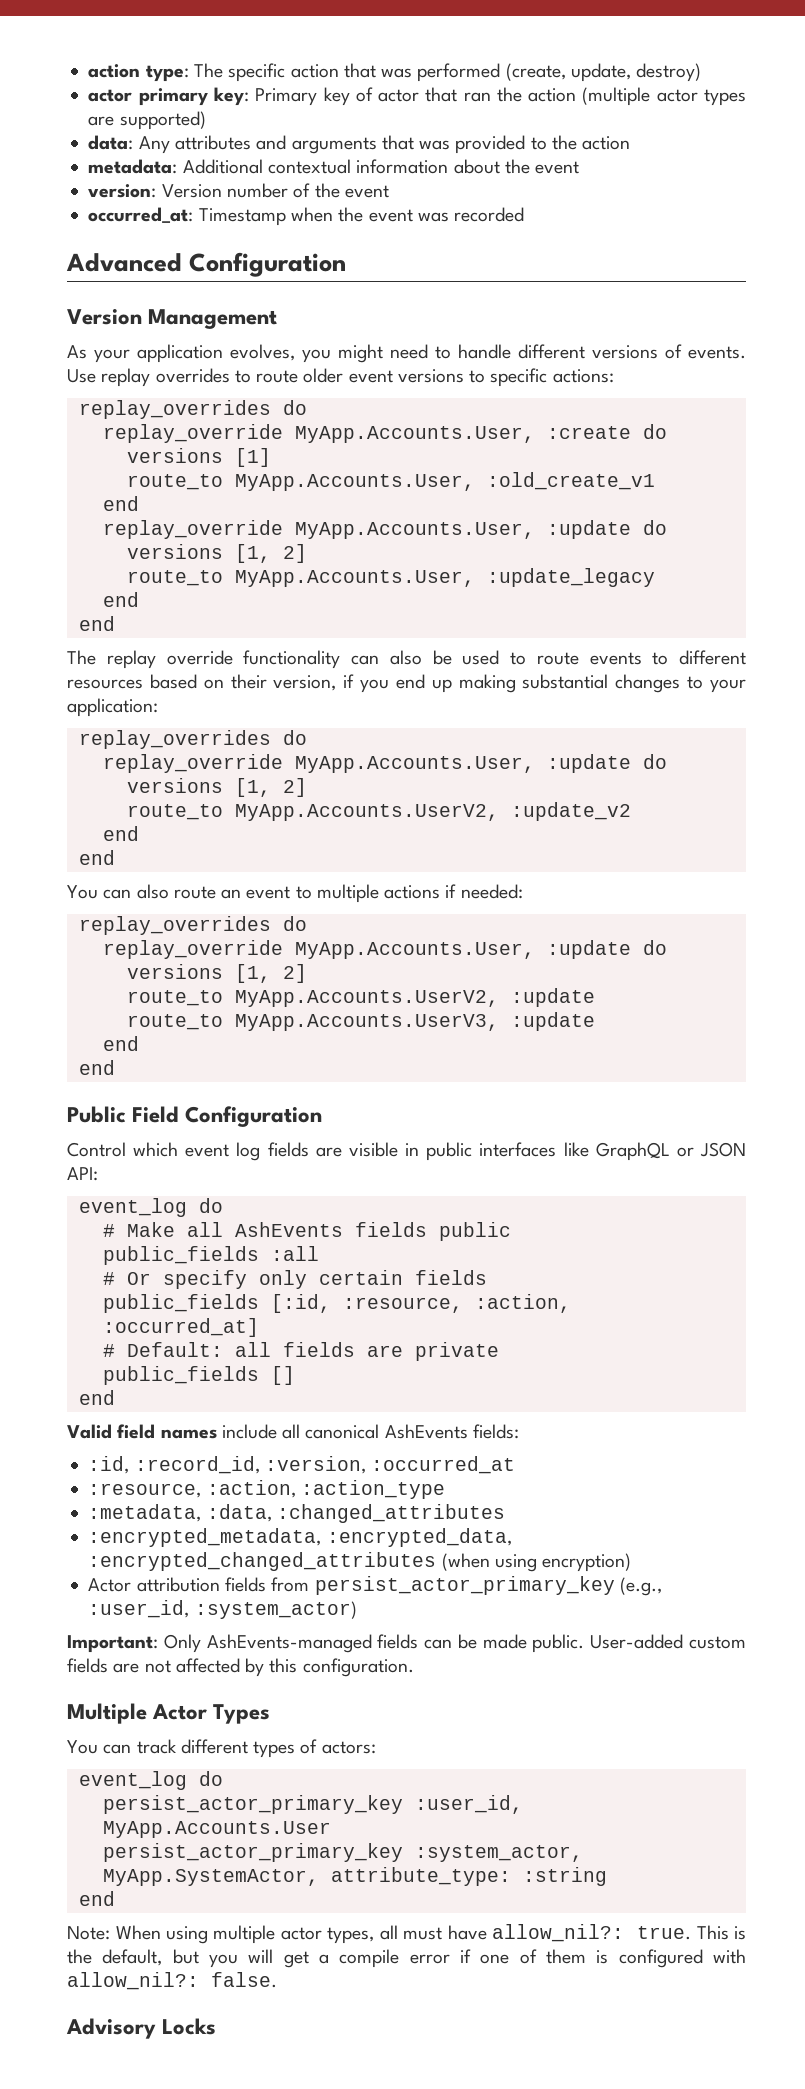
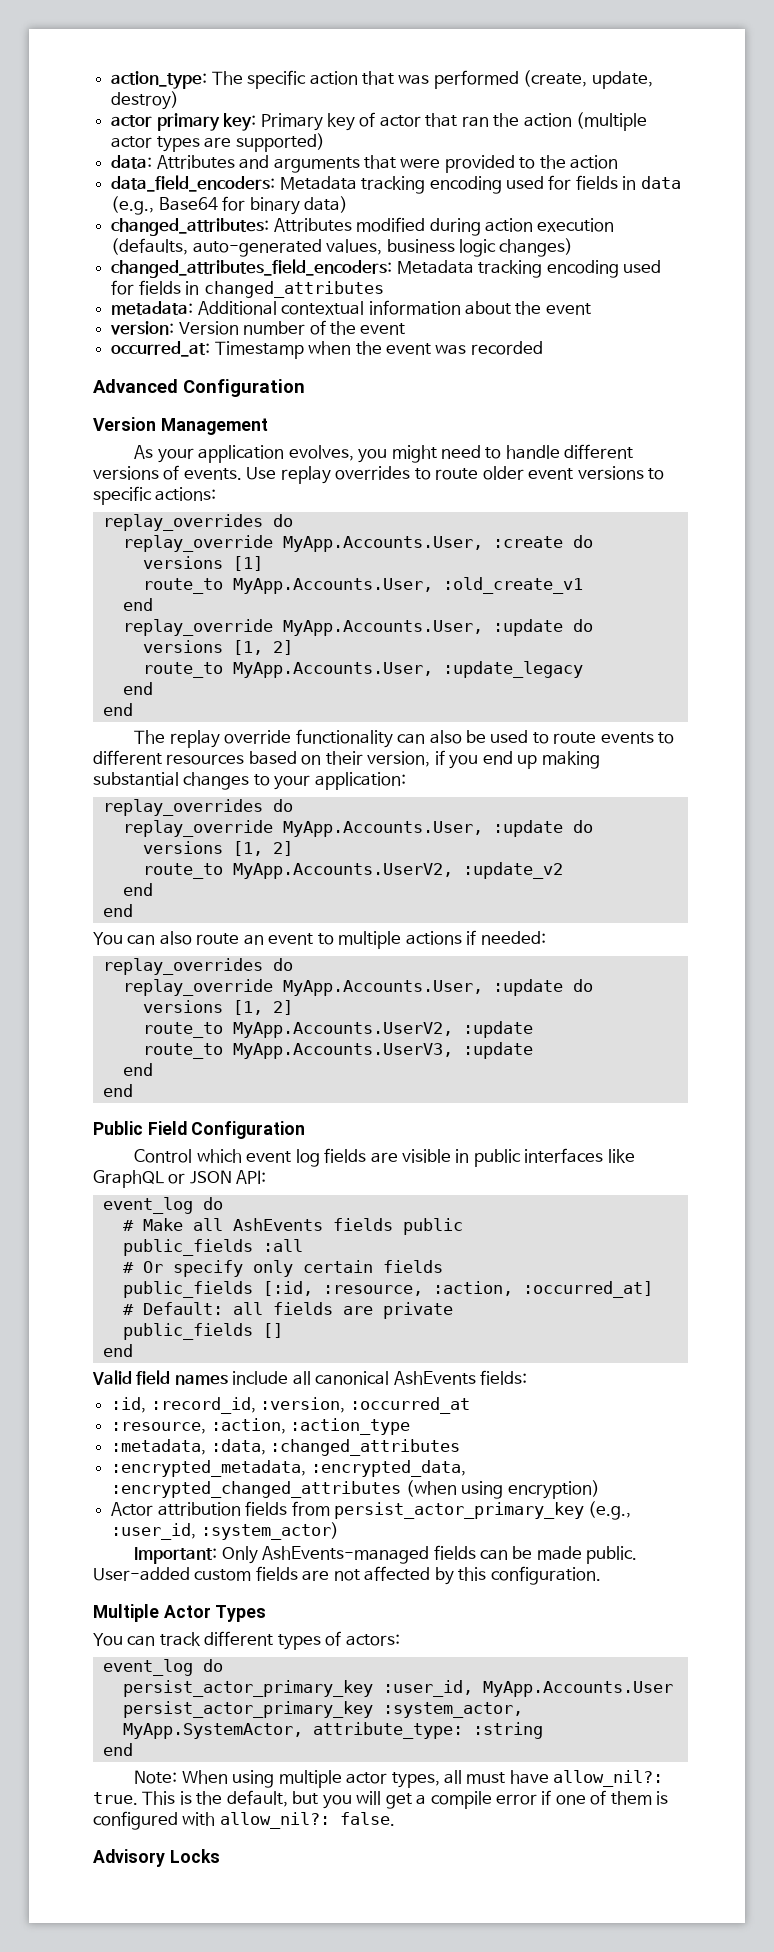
- action type: The specific action that was performed (create, update, destroy)
+ action_type: The specific action that was performed (create, update, destroy)
- data: Any attributes and arguments that was provided to the action
+ data: Attributes and arguments that were provided to the action
+ data_field_encoders: Metadata tracking encoding used for fields in data (e.g., Base64 for binary data)
+ changed_attributes: Attributes modified during action execution (defaults, auto-generated values, business logic changes)
+ changed_attributes_field_encoders: Metadata tracking encoding used for fields in changed_attributes

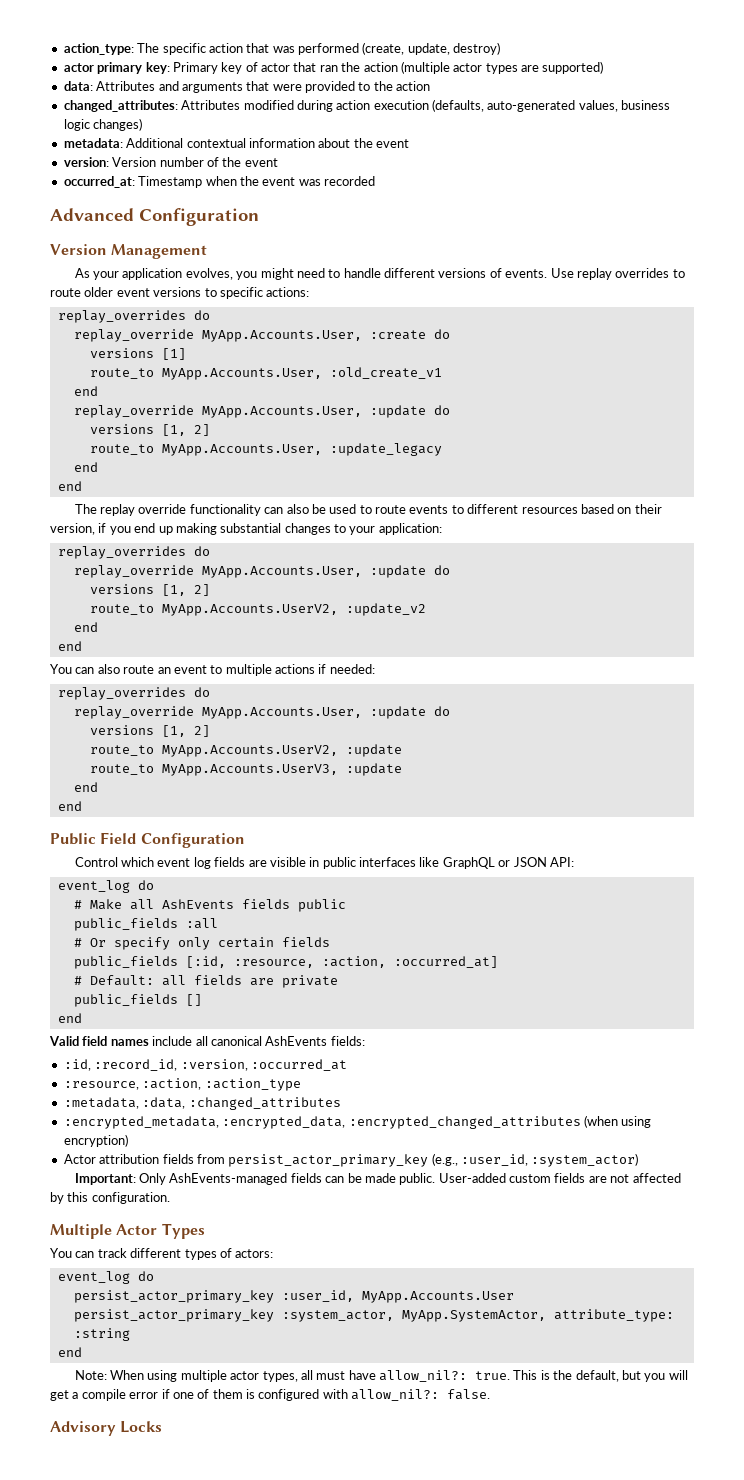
- data_field_encoders: Metadata tracking encoding used for fields in data (e.g., Base64 for binary data)
- changed_attributes_field_encoders: Metadata tracking encoding used for fields in changed_attributes

